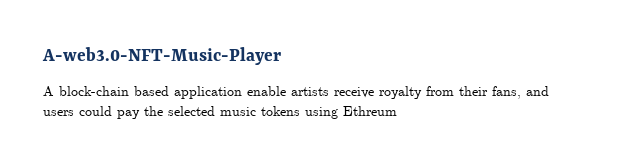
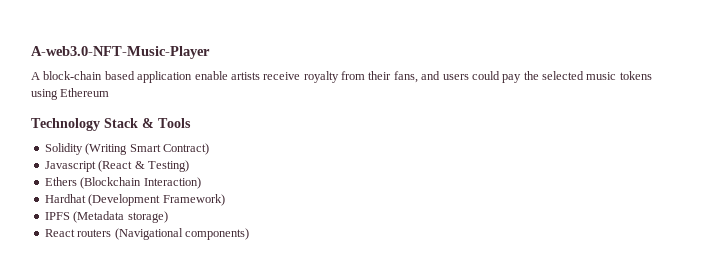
- A block-chain based application enable artists receive royalty from their fans, and users could pay the selected music tokens using Ethreum
+ A block-chain based application enable artists receive royalty from their fans, and users could pay the selected music tokens using Ethereum
+ Technology Stack & Tools
+ Solidity (Writing Smart Contract)
+ Javascript (React & Testing)
+ Ethers (Blockchain Interaction)
+ Hardhat (Development Framework)
+ IPFS (Metadata storage)
+ React routers (Navigational components)

